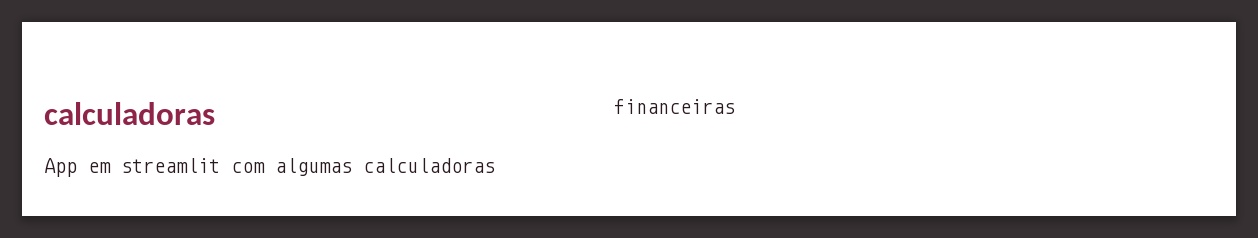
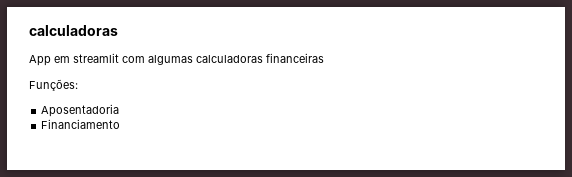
+ Funções:
+ Aposentadoria
+ Financiamento

